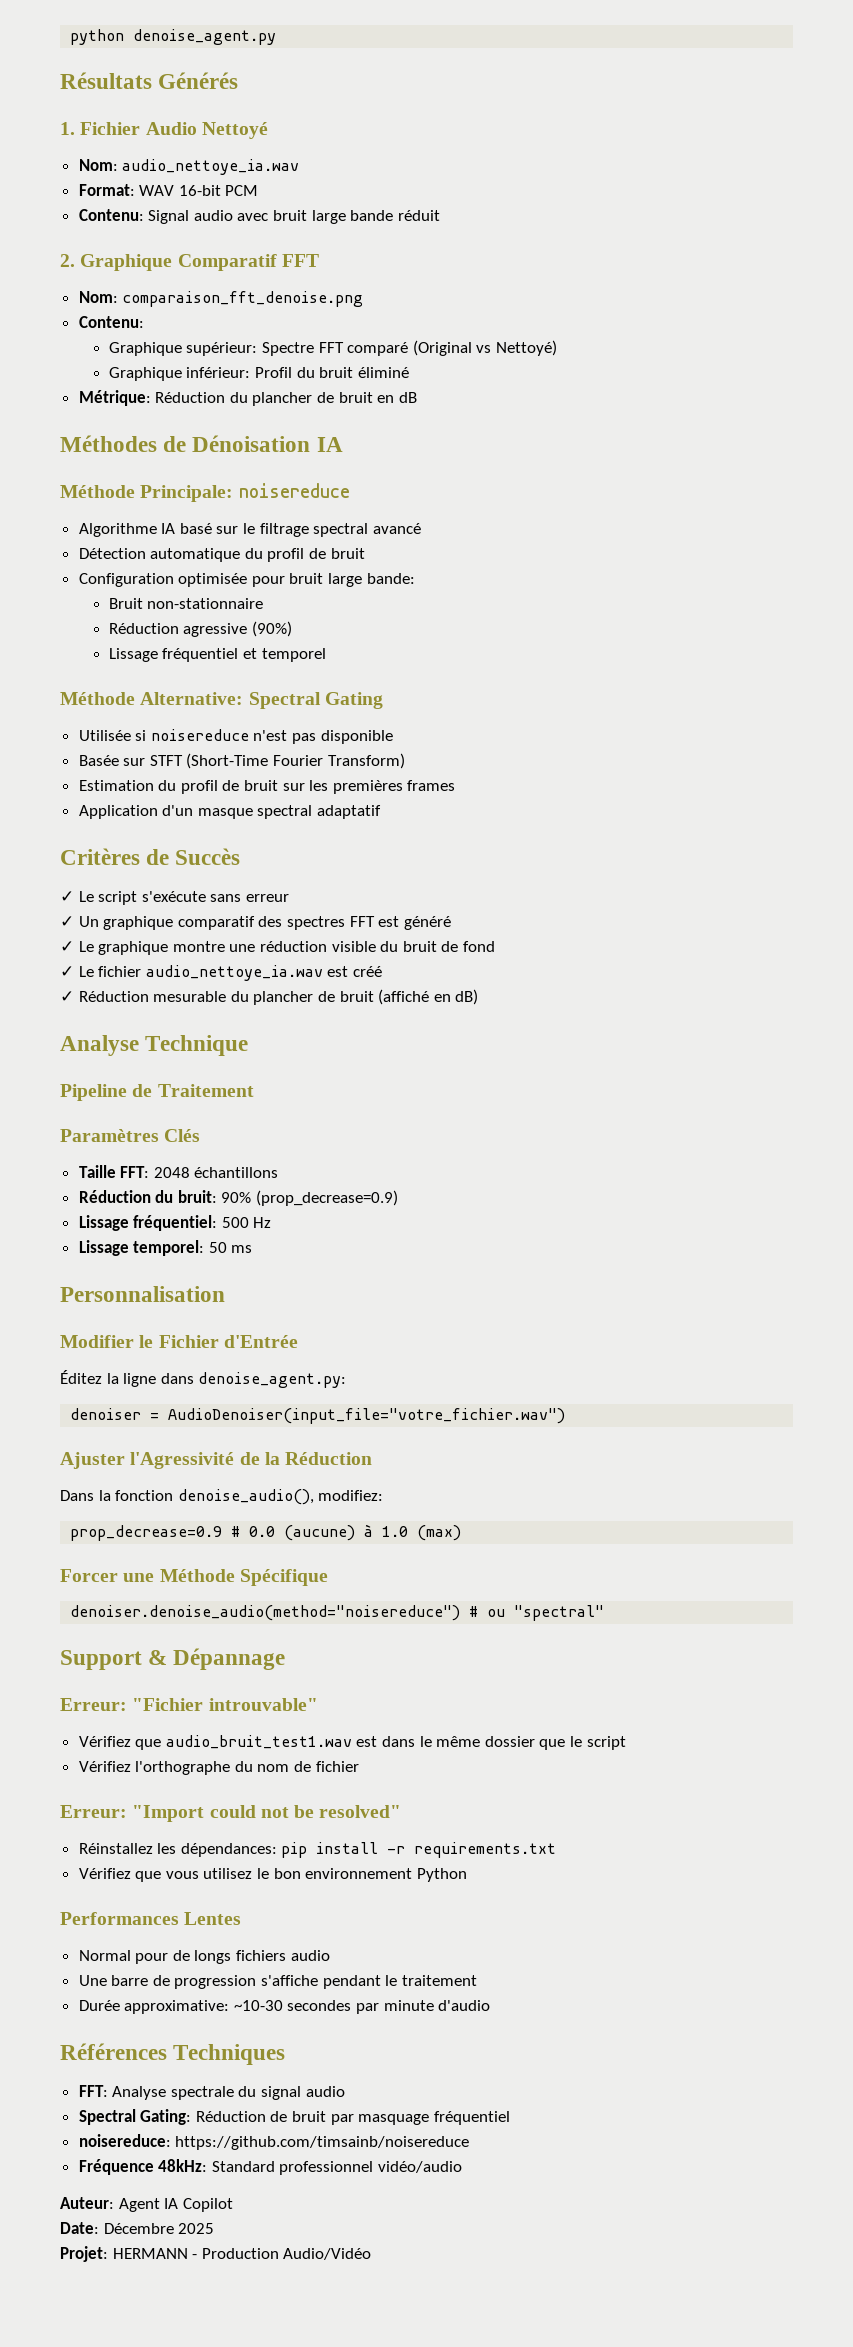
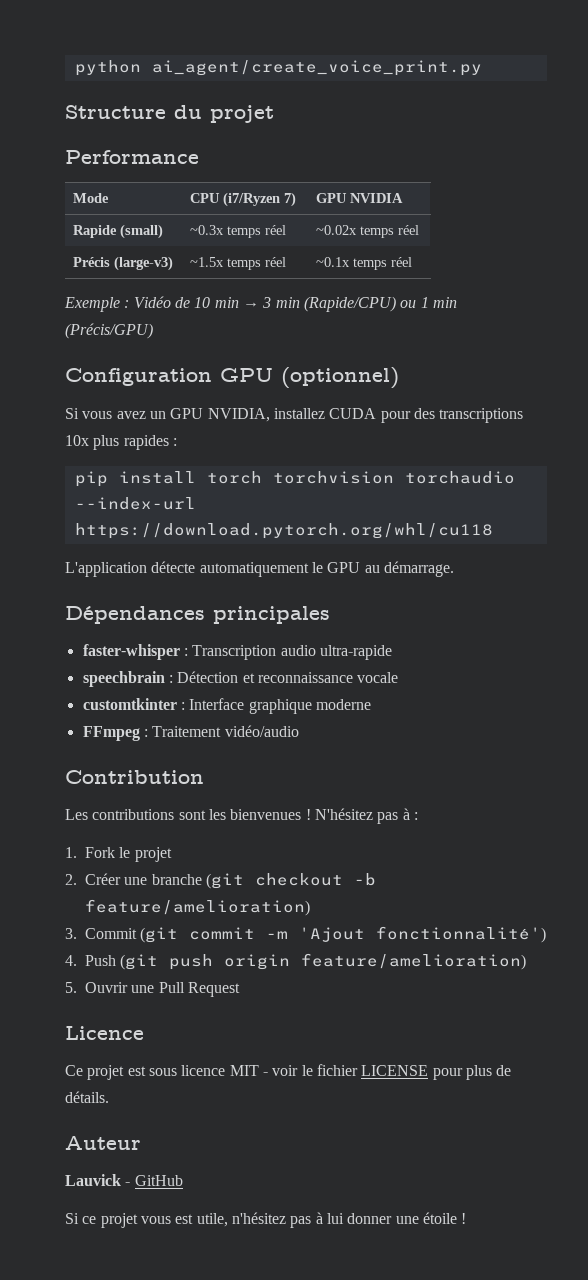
- python denoise_agent.py
- Résultats Générés
- 1. Fichier Audio Nettoyé
- Nom: audio_nettoye_ia.wav
- Format: WAV 16-bit PCM
- Contenu: Signal audio avec bruit large bande réduit
- 2. Graphique Comparatif FFT
- Nom: comparaison_fft_denoise.png
- Contenu:
- Graphique supérieur: Spectre FFT comparé (Original vs Nettoyé)
- Graphique inférieur: Profil du bruit éliminé
- Métrique: Réduction du plancher de bruit en dB
- Méthodes de Dénoisation IA
- Méthode Principale: noisereduce
- Algorithme IA basé sur le filtrage spectral avancé
- Détection automatique du profil de bruit
- Configuration optimisée pour bruit large bande:
- Bruit non-stationnaire
- Réduction agressive (90%)
- Lissage fréquentiel et temporel
- Méthode Alternative: Spectral Gating
- Utilisée si noisereduce n'est pas disponible
- Basée sur STFT (Short-Time Fourier Transform)
- Estimation du profil de bruit sur les premières frames
- Application d'un masque spectral adaptatif
- Critères de Succès
- ✓ Le script s'exécute sans erreur
- ✓ Un graphique comparatif des spectres FFT est généré
- ✓ Le graphique montre une réduction visible du bruit de fond
- ✓ Le fichier audio_nettoye_ia.wav est créé
- ✓ Réduction mesurable du plancher de bruit (affiché en dB)
- Analyse Technique
- Pipeline de Traitement
- Paramètres Clés
- Taille FFT: 2048 échantillons
- Réduction du bruit: 90% (prop_decrease=0.9)
- Lissage fréquentiel: 500 Hz
- Lissage temporel: 50 ms
- Personnalisation
- Modifier le Fichier d'Entrée
- Éditez la ligne dans denoise_agent.py:
- denoiser = AudioDenoiser(input_file="votre_fichier.wav")
- Ajuster l'Agressivité de la Réduction
- Dans la fonction denoise_audio(), modifiez:
- prop_decrease=0.9 # 0.0 (aucune) à 1.0 (max)
- Forcer une Méthode Spécifique
- denoiser.denoise_audio(method="noisereduce") # ou "spectral"
- Support & Dépannage
- Erreur: "Fichier introuvable"
- Vérifiez que audio_bruit_test1.wav est dans le même dossier que le script
- Vérifiez l'orthographe du nom de fichier
- Erreur: "Import could not be resolved"
- Réinstallez les dépendances: pip install -r requirements.txt
- Vérifiez que vous utilisez le bon environnement Python
- Performances Lentes
- Normal pour de longs fichiers audio
- Une barre de progression s'affiche pendant le traitement
- Durée approximative: ~10-30 secondes par minute d'audio
- Références Techniques
- FFT: Analyse spectrale du signal audio
- Spectral Gating: Réduction de bruit par masquage fréquentiel
- noisereduce: https://github.com/timsainb/noisereduce
- Fréquence 48kHz: Standard professionnel vidéo/audio
- Auteur: Agent IA Copilot
- Date: Décembre 2025
- Projet: HERMANN - Production Audio/Vidéo
+ python ai_agent/create_voice_print.py
+ Structure du projet
+ Performance
+ Mode | CPU (i7/Ryzen 7) | GPU NVIDIA
+ Rapide (small) | ~0.3x temps réel | ~0.02x temps réel
+ Précis (large-v3) | ~1.5x temps réel | ~0.1x temps réel
+ Exemple : Vidéo de 10 min → 3 min (Rapide/CPU) ou 1 min (Précis/GPU)
+ Configuration GPU (optionnel)
+ Si vous avez un GPU NVIDIA, installez CUDA pour des transcriptions 10x plus rapides :
+ pip install torch torchvision torchaudio --index-url https://download.pytorch.org/whl/cu118
+ L'application détecte automatiquement le GPU au démarrage.
+ Dépendances principales
+ faster-whisper : Transcription audio ultra-rapide
+ speechbrain : Détection et reconnaissance vocale
+ customtkinter : Interface graphique moderne
+ FFmpeg : Traitement vidéo/audio
+ Contribution
+ Les contributions sont les bienvenues ! N'hésitez pas à :
+ 1. Fork le projet
+ 2. Créer une branche (git checkout -b feature/amelioration)
+ 3. Commit (git commit -m 'Ajout fonctionnalité')
+ 4. Push (git push origin feature/amelioration)
+ 5. Ouvrir une Pull Request
+ Licence
+ Ce projet est sous licence MIT - voir le fichier LICENSE pour plus de détails.
+ Auteur
+ Lauvick - GitHub
+ Si ce projet vous est utile, n'hésitez pas à lui donner une étoile !

